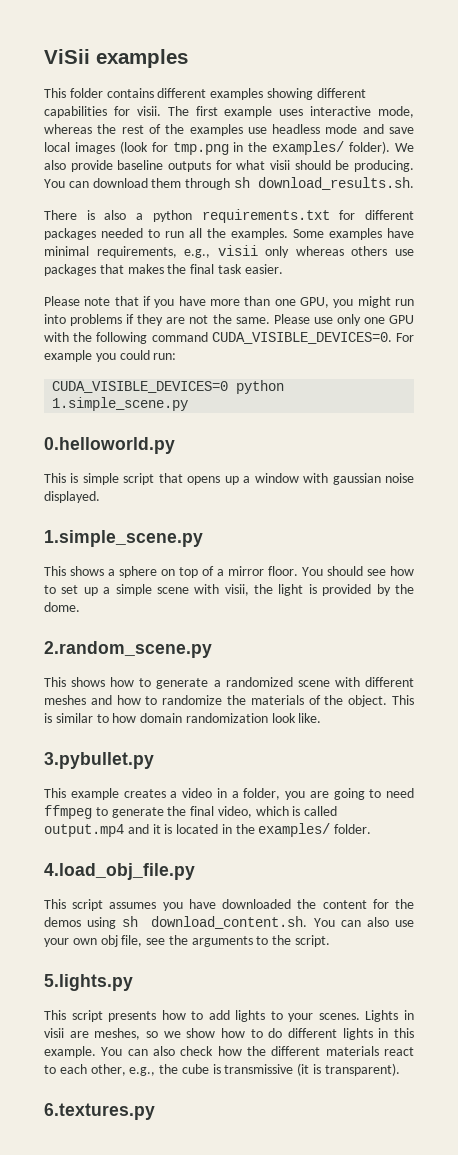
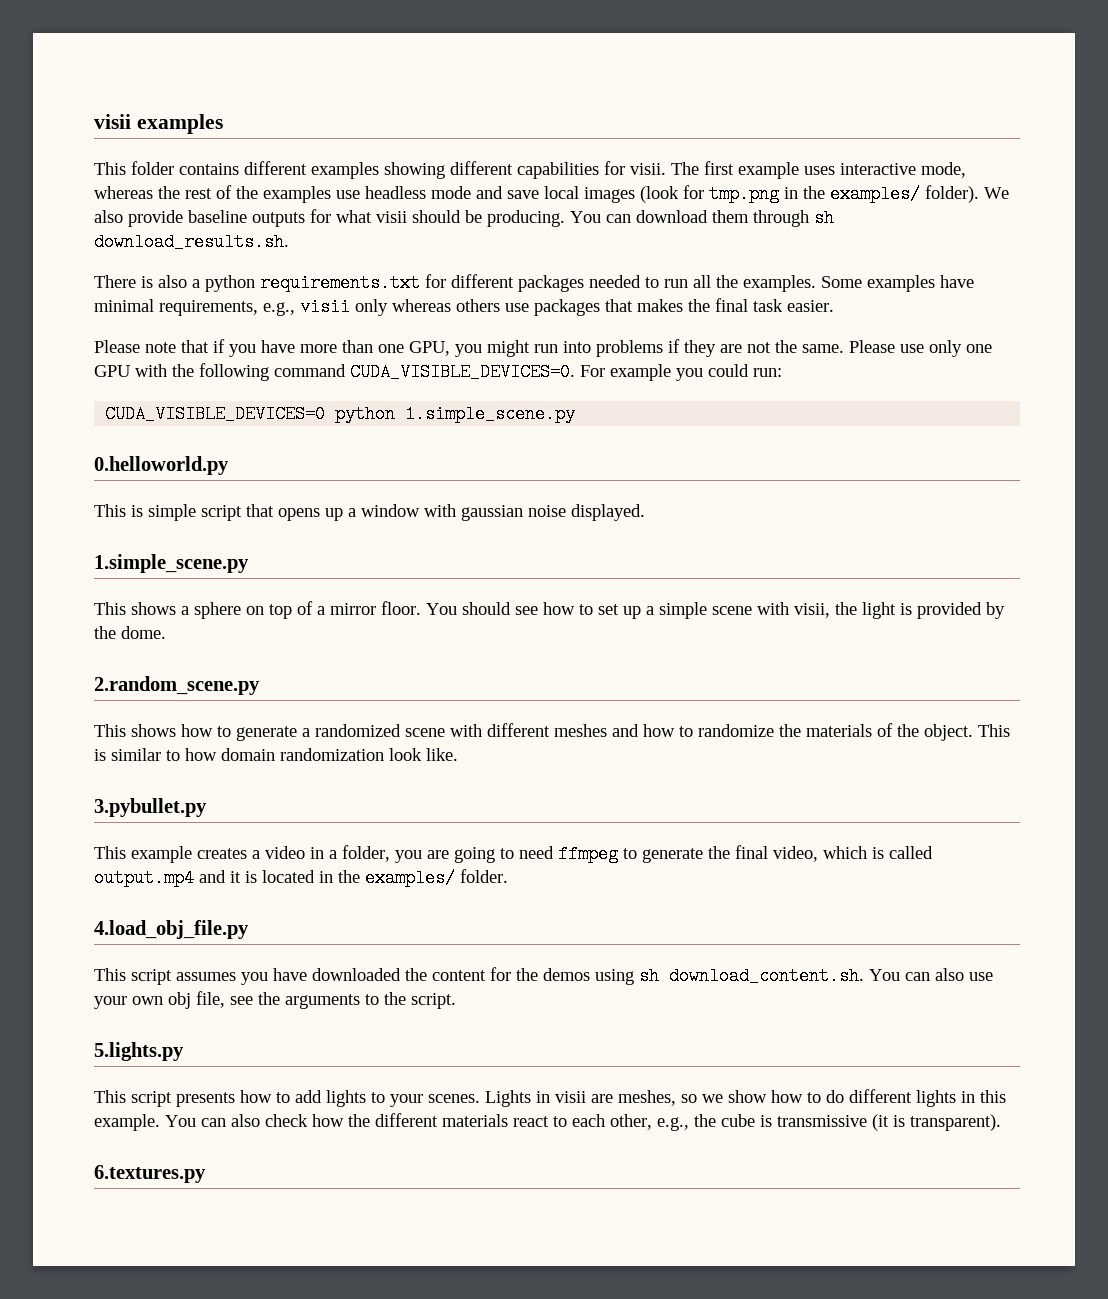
- ViSii examples
+ visii examples

